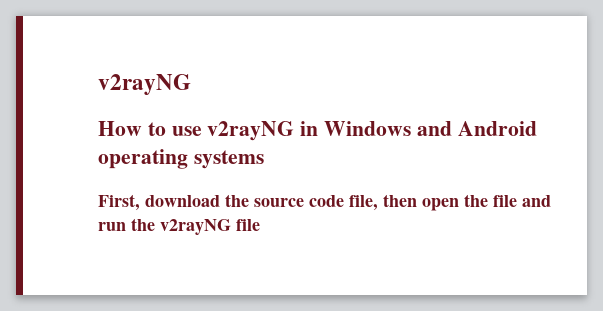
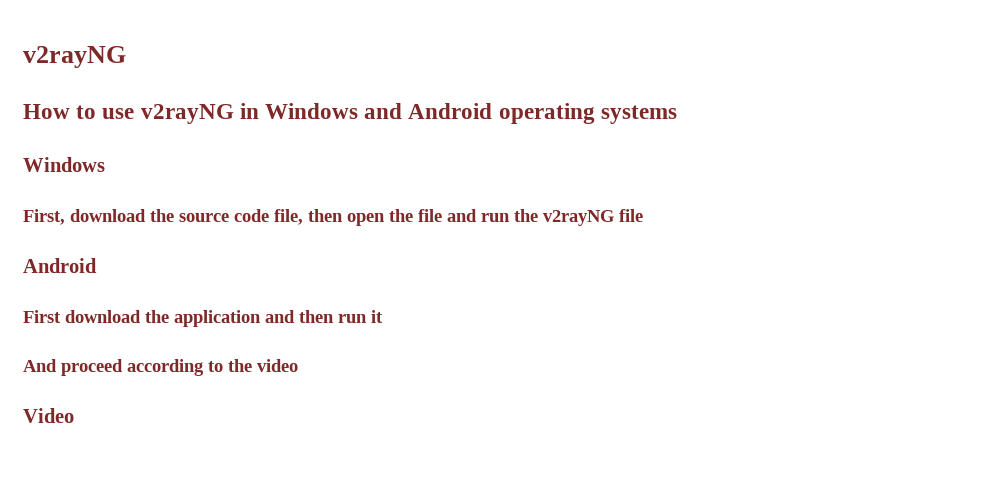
  How to use v2rayNG in Windows and Android operating systems
+ Windows
  First, download the source code file, then open the file and run the v2rayNG file
+ Android
+ First download the application and then run it
+ And proceed according to the video
+ Video

